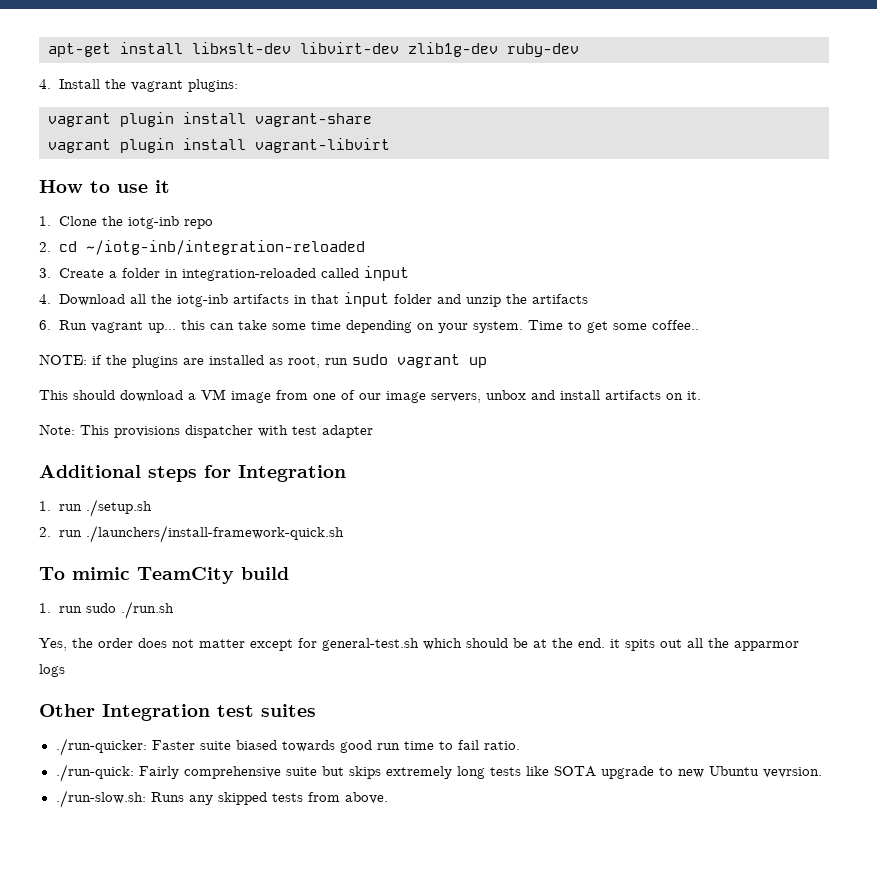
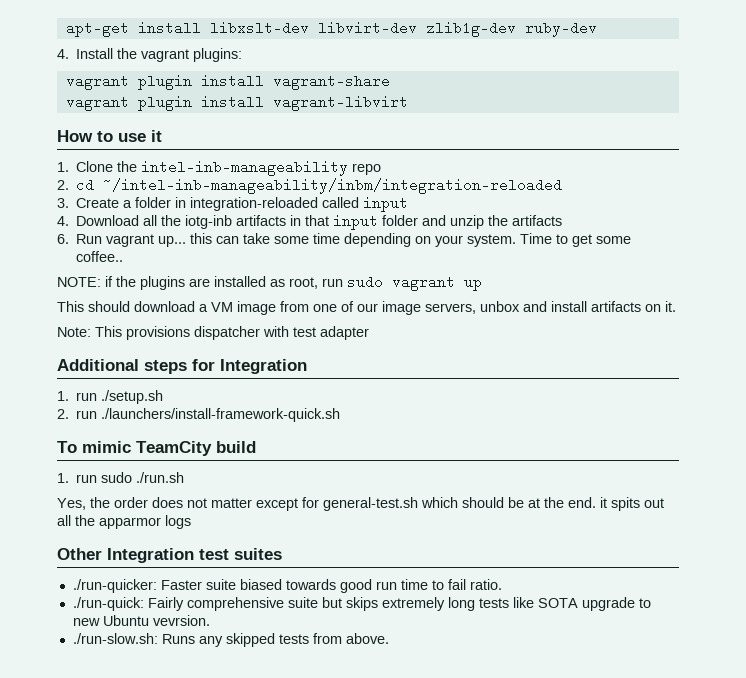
- 1. Clone the iotg-inb repo
+ 1. Clone the intel-inb-manageability repo
- 2. cd ~/iotg-inb/integration-reloaded
+ 2. cd ~/intel-inb-manageability/inbm/integration-reloaded

